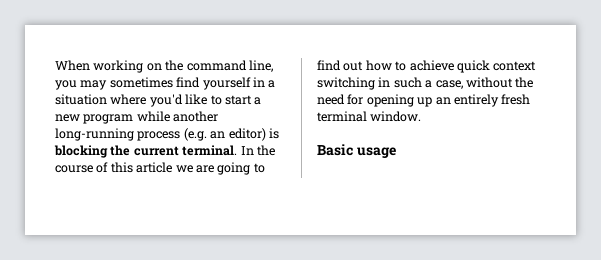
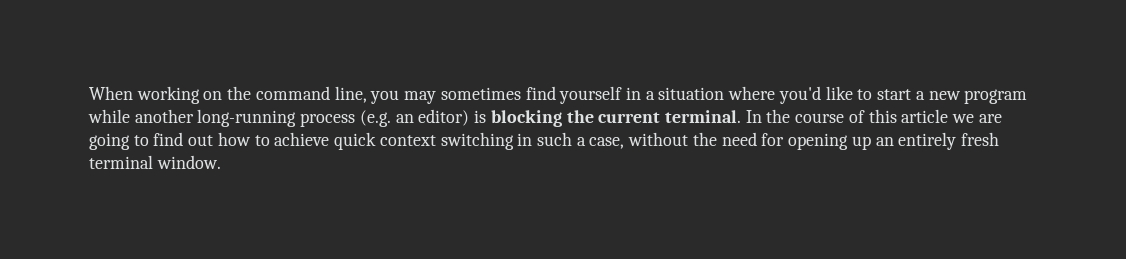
- Basic usage

